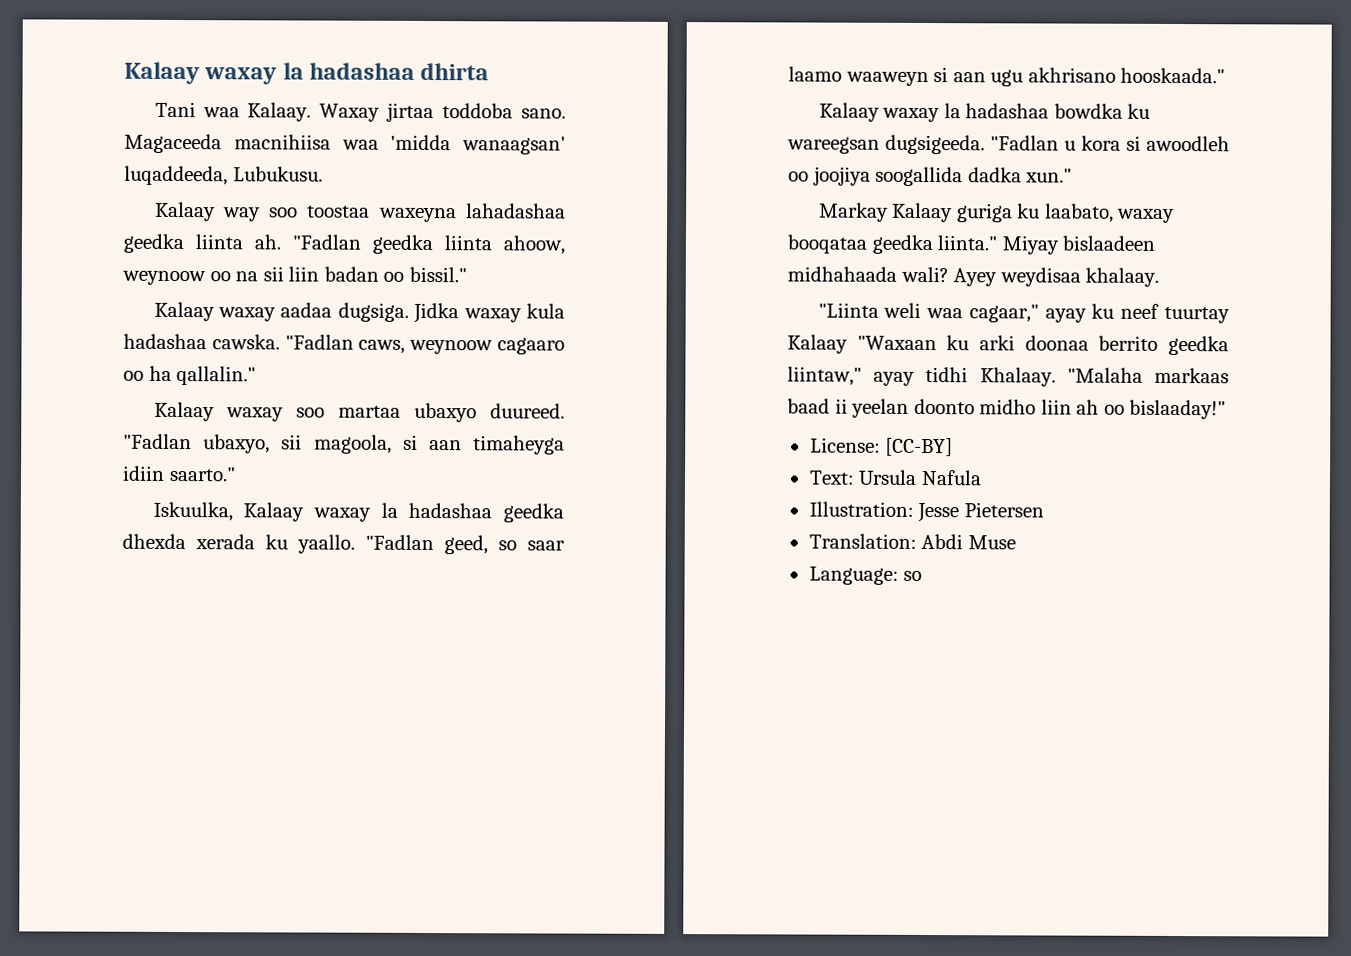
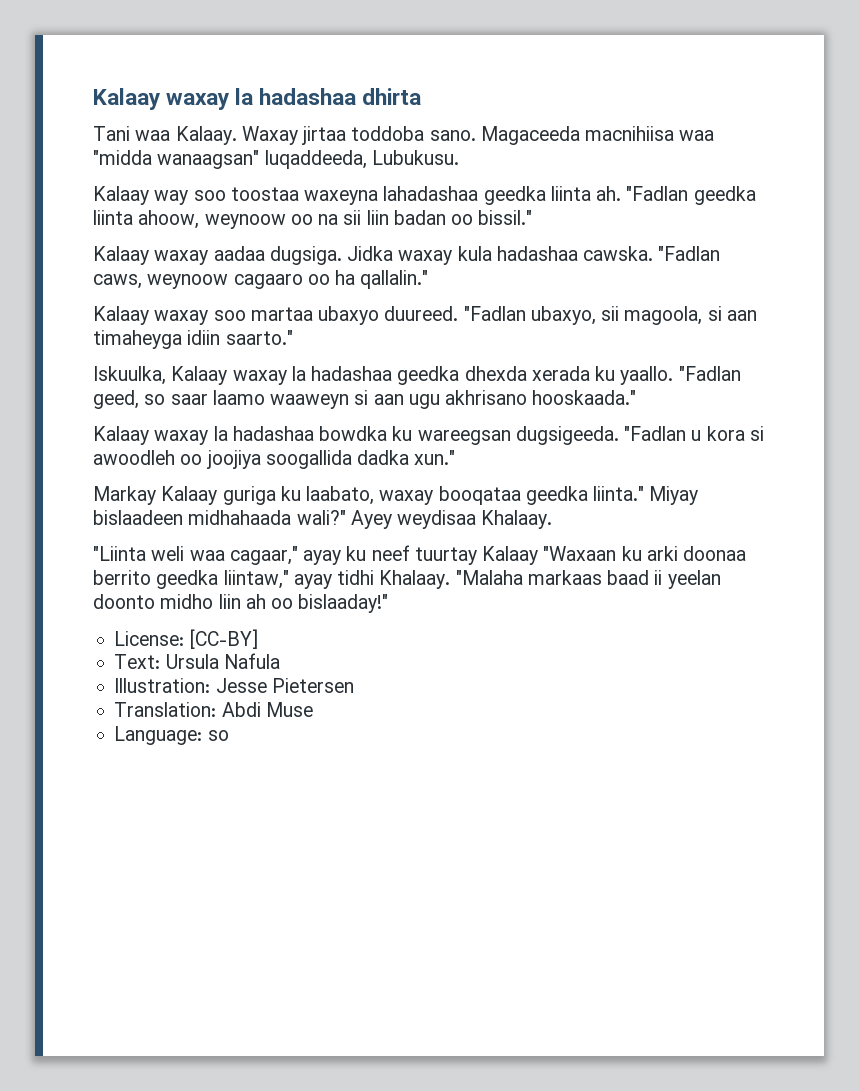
- Magaceeda macnihiisa waa 'midda wanaagsan' luqaddeeda, Lubukusu.
+ Magaceeda macnihiisa waa "midda wanaagsan" luqaddeeda, Lubukusu.
- Miyay bislaadeen midhahaada wali?
+ Miyay bislaadeen midhahaada wali?"
- Ayey weydisaa khalaay.
+ Ayey weydisaa Khalaay.

